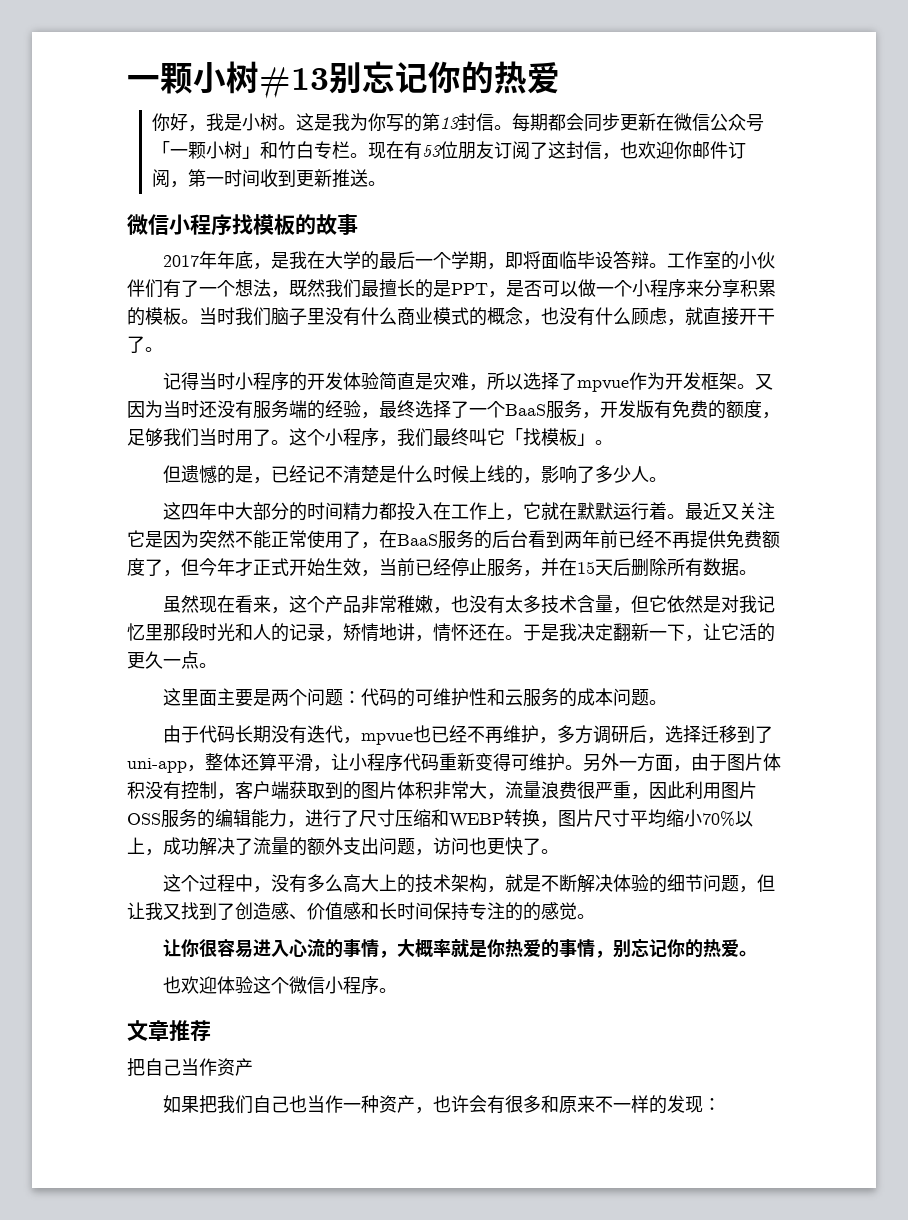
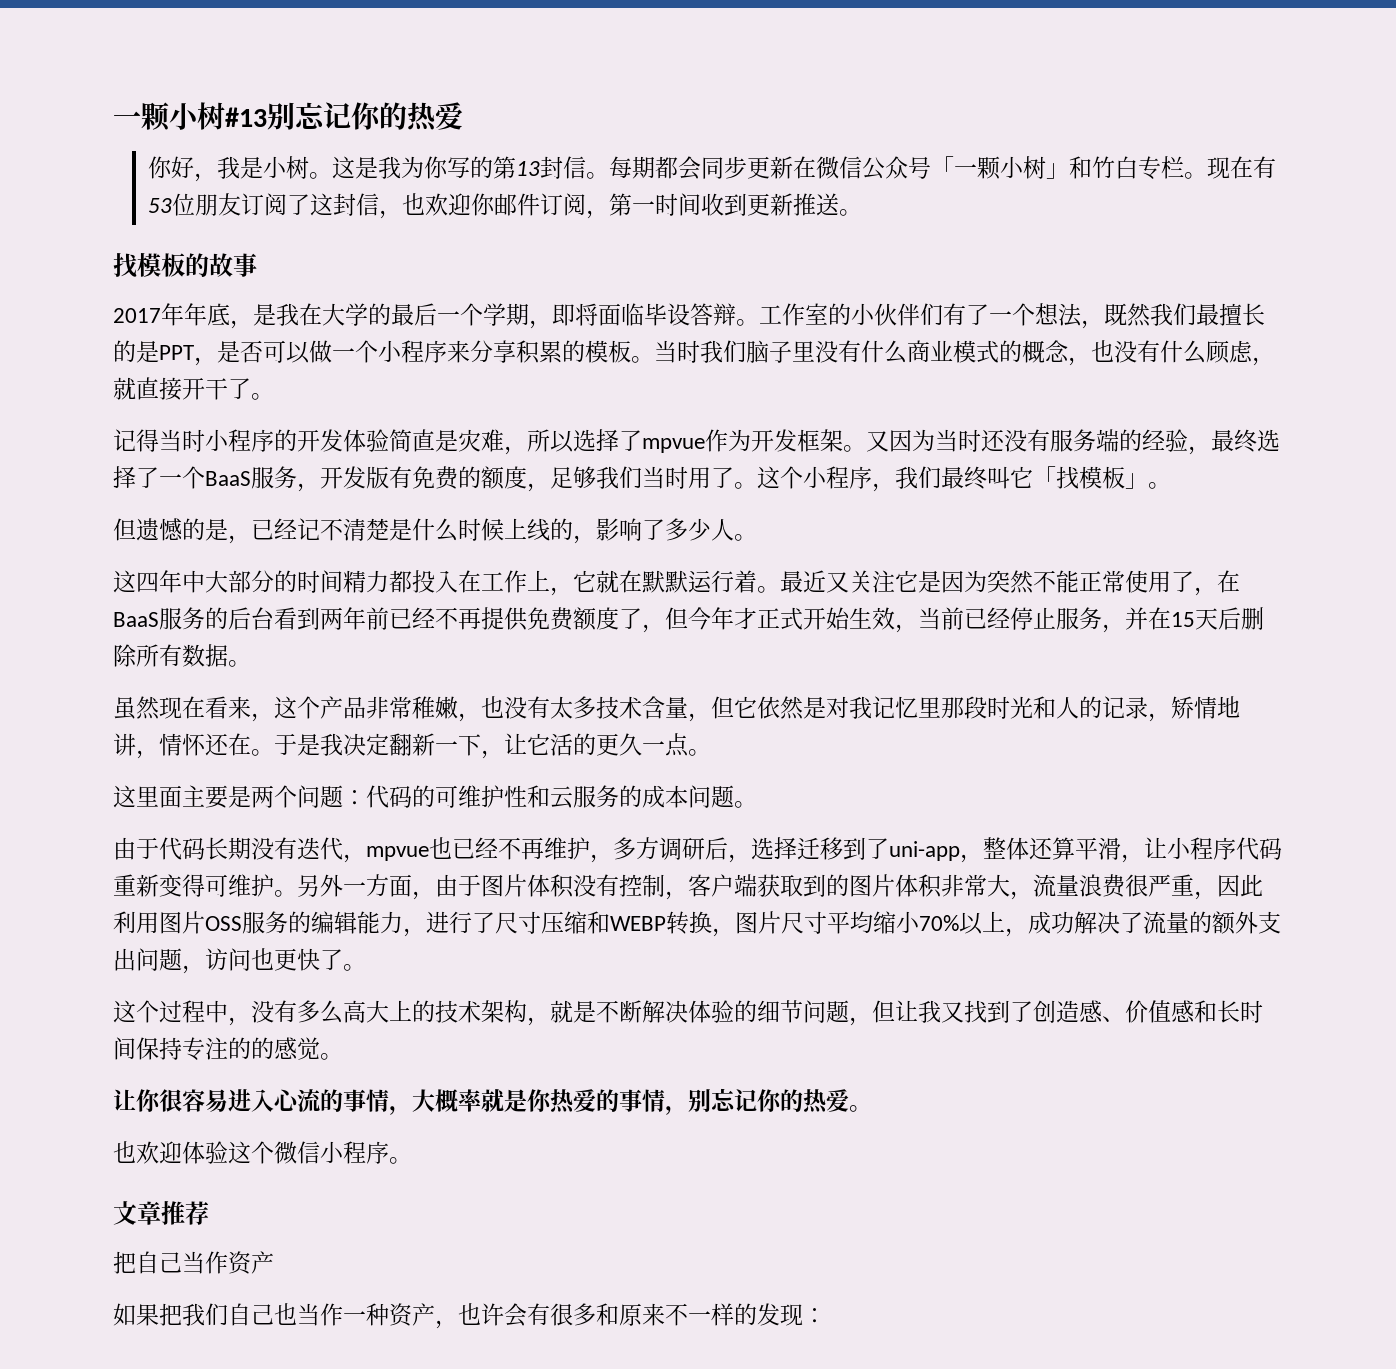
- 微信小程序找模板的故事
+ 找模板的故事

